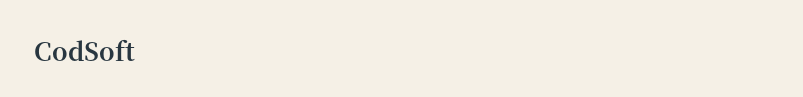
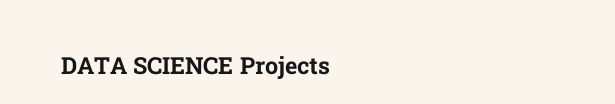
- CodSoft
+ DATA SCIENCE Projects

